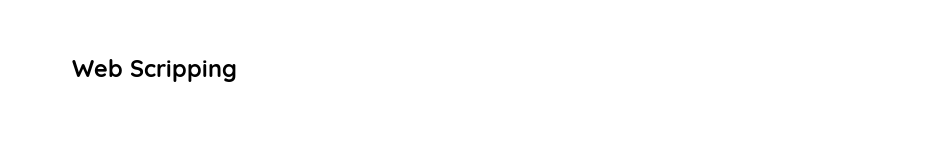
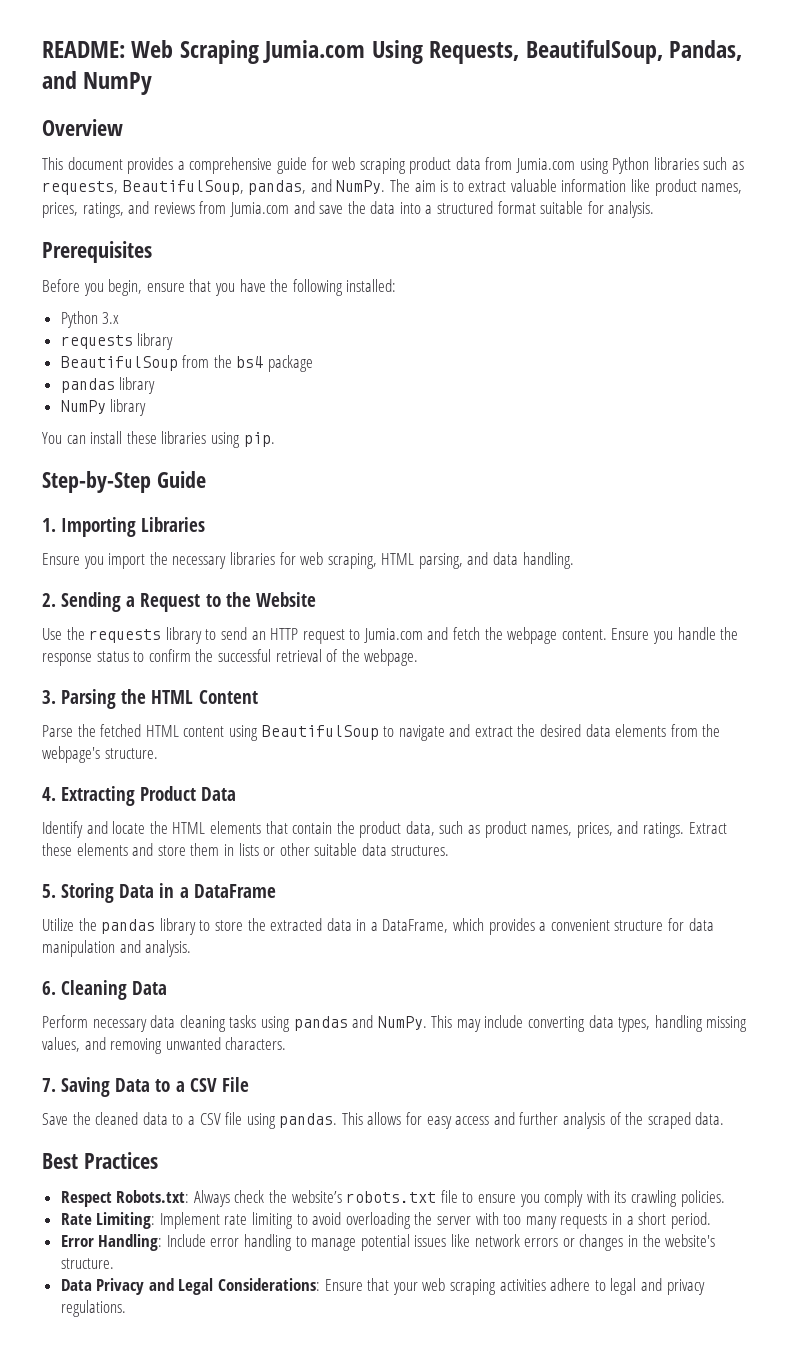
- Web Scripping
+ README: Web Scraping Jumia.com Using Requests, BeautifulSoup, Pandas, and NumPy
+ Overview
+ This document provides a comprehensive guide for web scraping product data from Jumia.com using Python libraries such as requests, BeautifulSoup, pandas, and NumPy. The aim is to extract valuable information like product names, prices, ratings, and reviews from Jumia.com and save the data into a structured format suitable for analysis.
+ Prerequisites
+ Before you begin, ensure that you have the following installed:
+ Python 3.x
+ requests library
+ BeautifulSoup from the bs4 package
+ pandas library
+ NumPy library
+ You can install these libraries using pip.
+ Step-by-Step Guide
+ 1. Importing Libraries
+ Ensure you import the necessary libraries for web scraping, HTML parsing, and data handling.
+ 2. Sending a Request to the Website
+ Use the requests library to send an HTTP request to Jumia.com and fetch the webpage content. Ensure you handle the response status to confirm the successful retrieval of the webpage.
+ 3. Parsing the HTML Content
+ Parse the fetched HTML content using BeautifulSoup to navigate and extract the desired data elements from the webpage's structure.
+ 4. Extracting Product Data
+ Identify and locate the HTML elements that contain the product data, such as product names, prices, and ratings. Extract these elements and store them in lists or other suitable data structures.
+ 5. Storing Data in a DataFrame
+ Utilize the pandas library to store the extracted data in a DataFrame, which provides a convenient structure for data manipulation and analysis.
+ 6. Cleaning Data
+ Perform necessary data cleaning tasks using pandas and NumPy. This may include converting data types, handling missing values, and removing unwanted characters.
+ 7. Saving Data to a CSV File
+ Save the cleaned data to a CSV file using pandas. This allows for easy access and further analysis of the scraped data.
+ Best Practices
+ Respect Robots.txt: Always check the website’s robots.txt file to ensure you comply with its crawling policies.
+ Rate Limiting: Implement rate limiting to avoid overloading the server with too many requests in a short period.
+ Error Handling: Include error handling to manage potential issues like network errors or changes in the website's structure.
+ Data Privacy and Legal Considerations: Ensure that your web scraping activities adhere to legal and privacy regulations.

